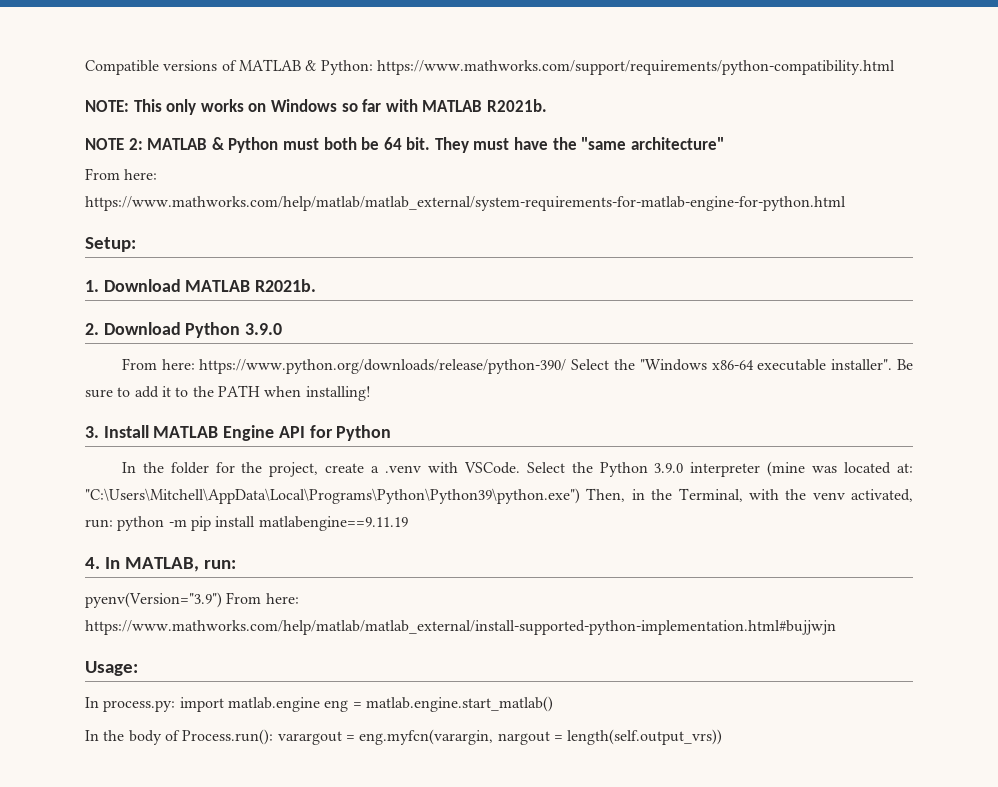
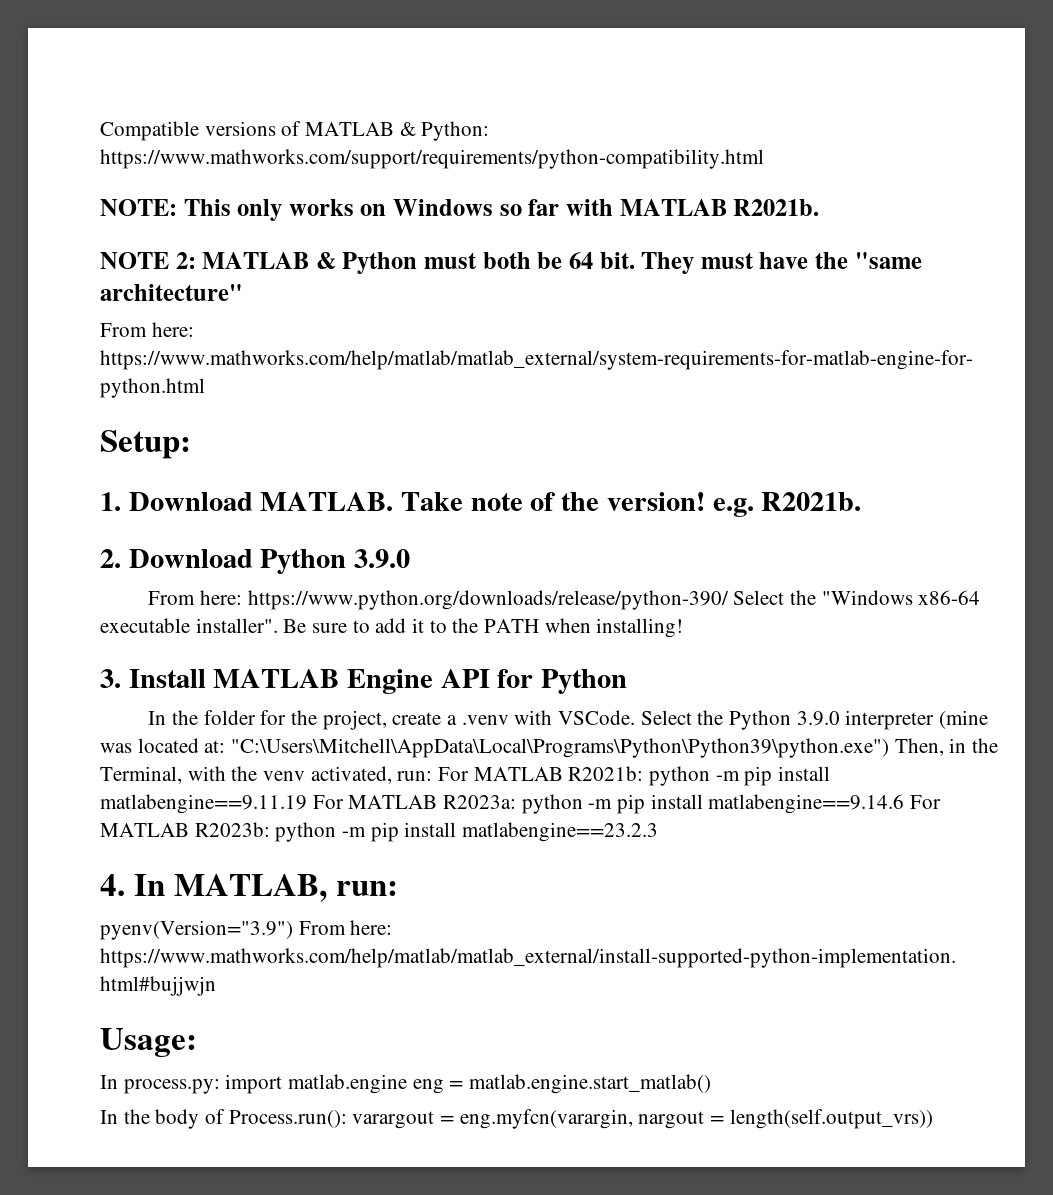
- 1. Download MATLAB R2021b.
+ 1. Download MATLAB. Take note of the version! e.g. R2021b.
- Select the Python 3.9.0 interpreter (mine was located at: "C:\Users\Mitchell\AppData\Local\Programs\Python\Python39\python.exe") Then, in the Terminal, with the venv activated, run: python -m pip install matlabengine==9.11.19
+ Select the Python 3.9.0 interpreter (mine was located at: "C:\Users\Mitchell\AppData\Local\Programs\Python\Python39\python.exe") Then, in the Terminal, with the venv activated, run: For MATLAB R2021b: python -m pip install matlabengine==9.11.19 For MATLAB R2023a: python -m pip install matlabengine==9.14.6 For MATLAB R2023b: python -m pip install matlabengine==23.2.3

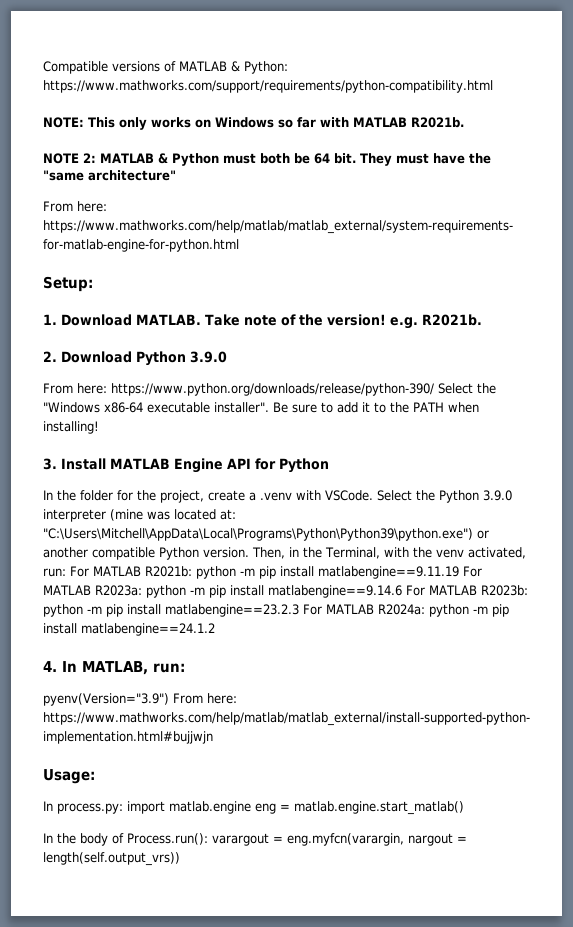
- Select the Python 3.9.0 interpreter (mine was located at: "C:\Users\Mitchell\AppData\Local\Programs\Python\Python39\python.exe") Then, in the Terminal, with the venv activated, run: For MATLAB R2021b: python -m pip install matlabengine==9.11.19 For MATLAB R2023a: python -m pip install matlabengine==9.14.6 For MATLAB R2023b: python -m pip install matlabengine==23.2.3
+ Select the Python 3.9.0 interpreter (mine was located at: "C:\Users\Mitchell\AppData\Local\Programs\Python\Python39\python.exe") or another compatible Python version. Then, in the Terminal, with the venv activated, run: For MATLAB R2021b: python -m pip install matlabengine==9.11.19 For MATLAB R2023a: python -m pip install matlabengine==9.14.6 For MATLAB R2023b: python -m pip install matlabengine==23.2.3 For MATLAB R2024a: python -m pip install matlabengine==24.1.2

